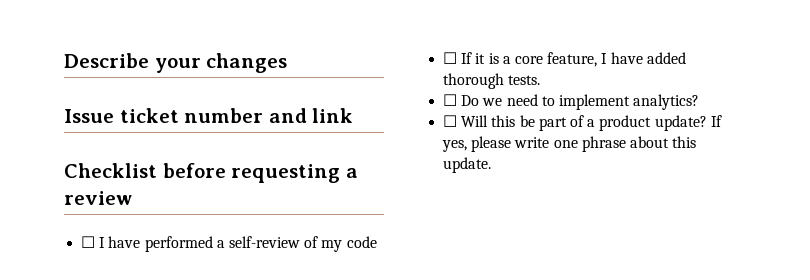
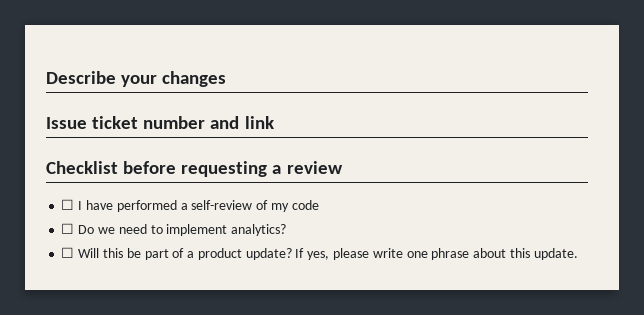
- ☐ If it is a core feature, I have added thorough tests.

